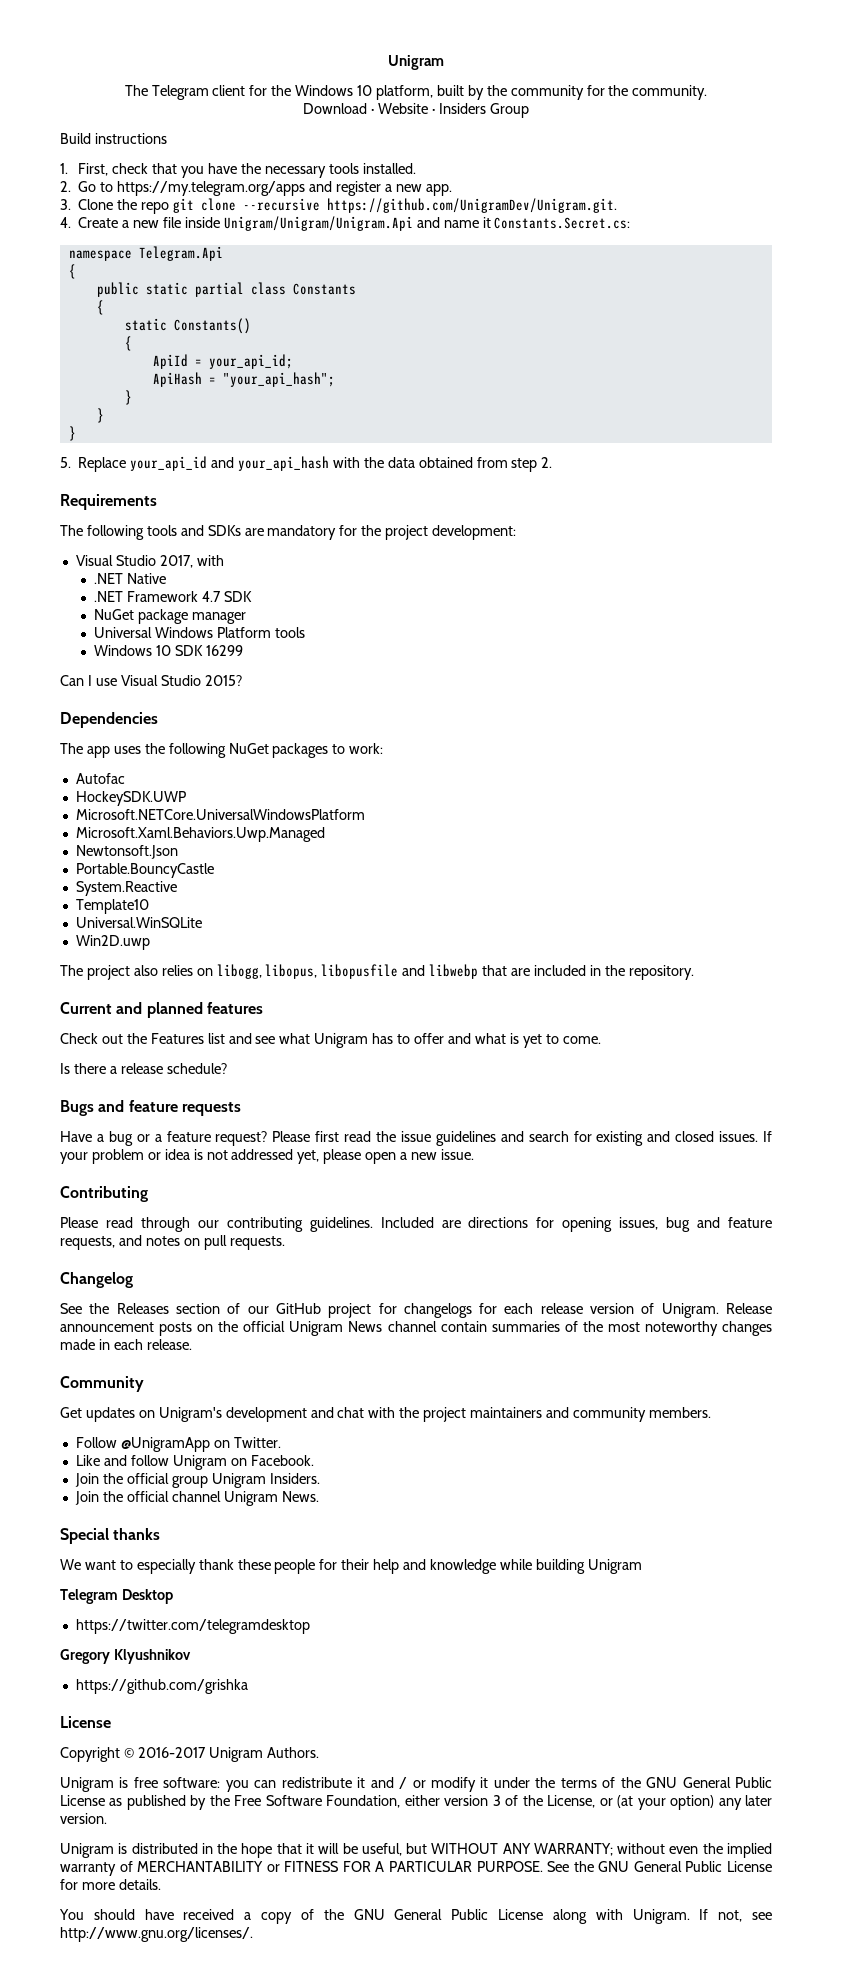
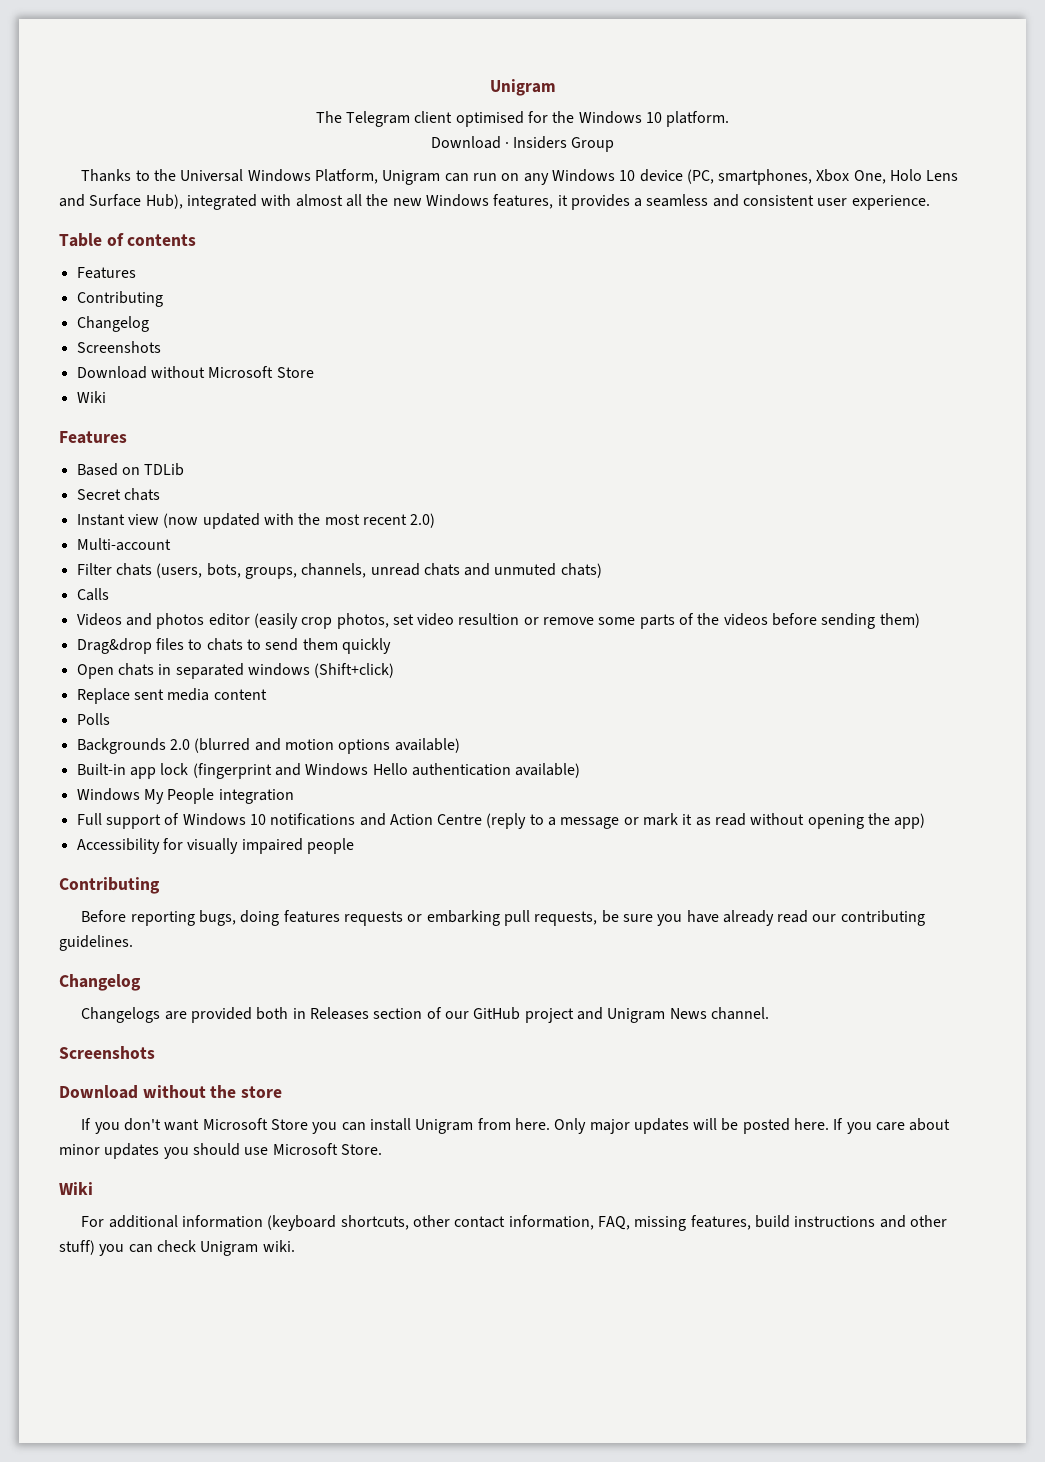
- The Telegram client for the Windows 10 platform, built by the community for the community.
+ The Telegram client optimised for the Windows 10 platform.
- Download · Website · Insiders Group
+ Download · Insiders Group
- Build instructions
- 1. First, check that you have the necessary tools installed.
- 2. Go to https://my.telegram.org/apps and register a new app.
- 3. Clone the repo git clone --recursive https://github.com/UnigramDev/Unigram.git.
- 4. Create a new file inside Unigram/Unigram/Unigram.Api and name it Constants.Secret.cs:
- namespace Telegram.Api
- {
- public static partial class Constants
- {
- static Constants()
- {
- ApiId = your_api_id;
- ApiHash = "your_api_hash";
- }
- }
- }
- 5. Replace your_api_id and your_api_hash with the data obtained from step 2.
- Requirements
- The following tools and SDKs are mandatory for the project development:
- Visual Studio 2017, with
- .NET Native
- .NET Framework 4.7 SDK
- NuGet package manager
- Universal Windows Platform tools
- Windows 10 SDK 16299
- Can I use Visual Studio 2015?
- Dependencies
- The app uses the following NuGet packages to work:
- Autofac
- HockeySDK.UWP
- Microsoft.NETCore.UniversalWindowsPlatform
- Microsoft.Xaml.Behaviors.Uwp.Managed
- Newtonsoft.Json
- Portable.BouncyCastle
- System.Reactive
- Template10
- Universal.WinSQLite
- Win2D.uwp
- The project also relies on libogg, libopus, libopusfile and libwebp that are included in the repository.
- Current and planned features
- Check out the Features list and see what Unigram has to offer and what is yet to come.
- Is there a release schedule?
- Bugs and feature requests
- Have a bug or a feature request? Please first read the issue guidelines and search for existing and closed issues. If your problem or idea is not addressed yet, please open a new issue.
+ Thanks to the Universal Windows Platform, Unigram can run on any Windows 10 device (PC, smartphones, Xbox One, Holo Lens and Surface Hub), integrated with almost all the new Windows features, it provides a seamless and consistent user experience.
+ Table of contents
+ Features
  Contributing
- Please read through our contributing guidelines. Included are directions for opening issues, bug and feature requests, and notes on pull requests.
  Changelog
- See the Releases section of our GitHub project for changelogs for each release version of Unigram. Release announcement posts on the official Unigram News channel contain summaries of the most noteworthy changes made in each release.
- Community
- Get updates on Unigram's development and chat with the project maintainers and community members.
- Follow @UnigramApp on Twitter.
- Like and follow Unigram on Facebook.
- Join the official group Unigram Insiders.
- Join the official channel Unigram News.
- Special thanks
- We want to especially thank these people for their help and knowledge while building Unigram
- Telegram Desktop
- https://twitter.com/telegramdesktop
- Gregory Klyushnikov
- https://github.com/grishka
- License
- Copyright © 2016-2017 Unigram Authors.
- Unigram is free software: you can redistribute it and / or modify it under the terms of the GNU General Public License as published by the Free Software Foundation, either version 3 of the License, or (at your option) any later version.
- Unigram is distributed in the hope that it will be useful, but WITHOUT ANY WARRANTY; without even the implied warranty of MERCHANTABILITY or FITNESS FOR A PARTICULAR PURPOSE. See the GNU General Public License for more details.
- You should have received a copy of the GNU General Public License along with Unigram. If not, see http://www.gnu.org/licenses/.
+ Screenshots
+ Download without Microsoft Store
+ Wiki
+ Features
+ Based on TDLib
+ Secret chats
+ Instant view (now updated with the most recent 2.0)
+ Multi-account
+ Filter chats (users, bots, groups, channels, unread chats and unmuted chats)
+ Calls
+ Videos and photos editor (easily crop photos, set video resultion or remove some parts of the videos before sending them)
+ Drag&drop files to chats to send them quickly
+ Open chats in separated windows (Shift+click)
+ Replace sent media content
+ Polls
+ Backgrounds 2.0 (blurred and motion options available)
+ Built-in app lock (fingerprint and Windows Hello authentication available)
+ Windows My People integration
+ Full support of Windows 10 notifications and Action Centre (reply to a message or mark it as read without opening the app)
+ Accessibility for visually impaired people
+ Contributing
+ Before reporting bugs, doing features requests or embarking pull requests, be sure you have already read our contributing guidelines.
+ Changelog
+ Changelogs are provided both in Releases section of our GitHub project and Unigram News channel.
+ Screenshots
+ Download without the store
+ If you don't want Microsoft Store you can install Unigram from here. Only major updates will be posted here. If you care about minor updates you should use Microsoft Store.
+ Wiki
+ For additional information (keyboard shortcuts, other contact information, FAQ, missing features, build instructions and other stuff) you can check Unigram wiki.

